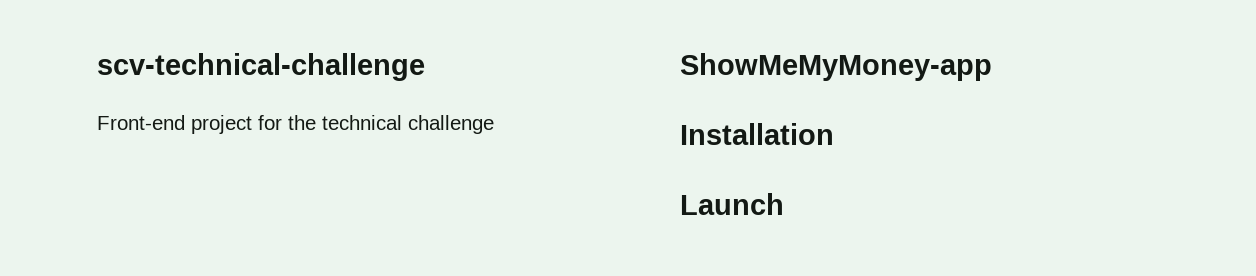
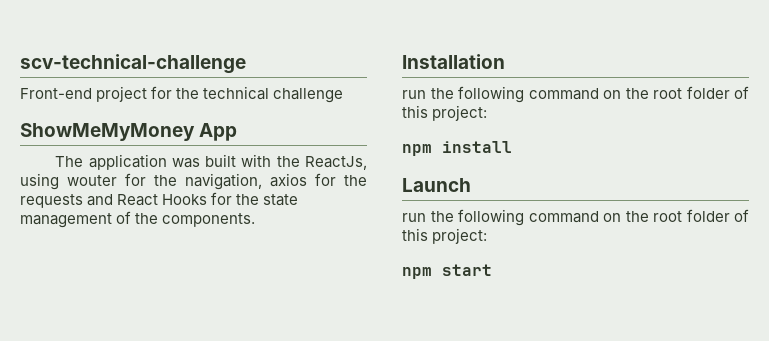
- ShowMeMyMoney-app
+ ShowMeMyMoney App
+ The application was built with the ReactJs, using wouter for the navigation, axios for the requests and React Hooks for the state management of the components.
  Installation
+ run the following command on the root folder of this project:
+ npm install
  Launch
+ run the following command on the root folder of this project:
+ npm start

